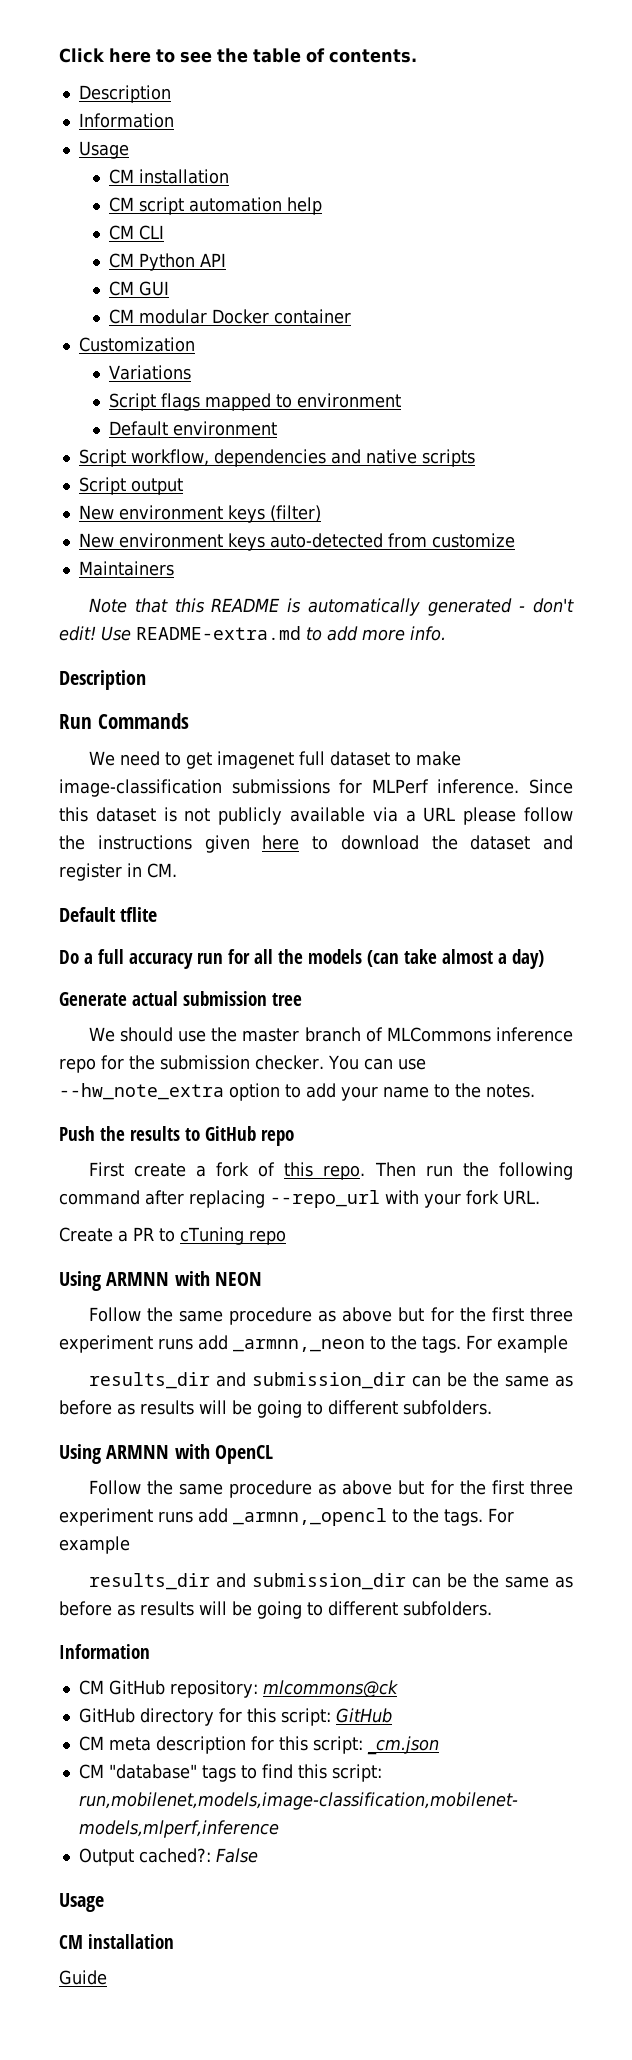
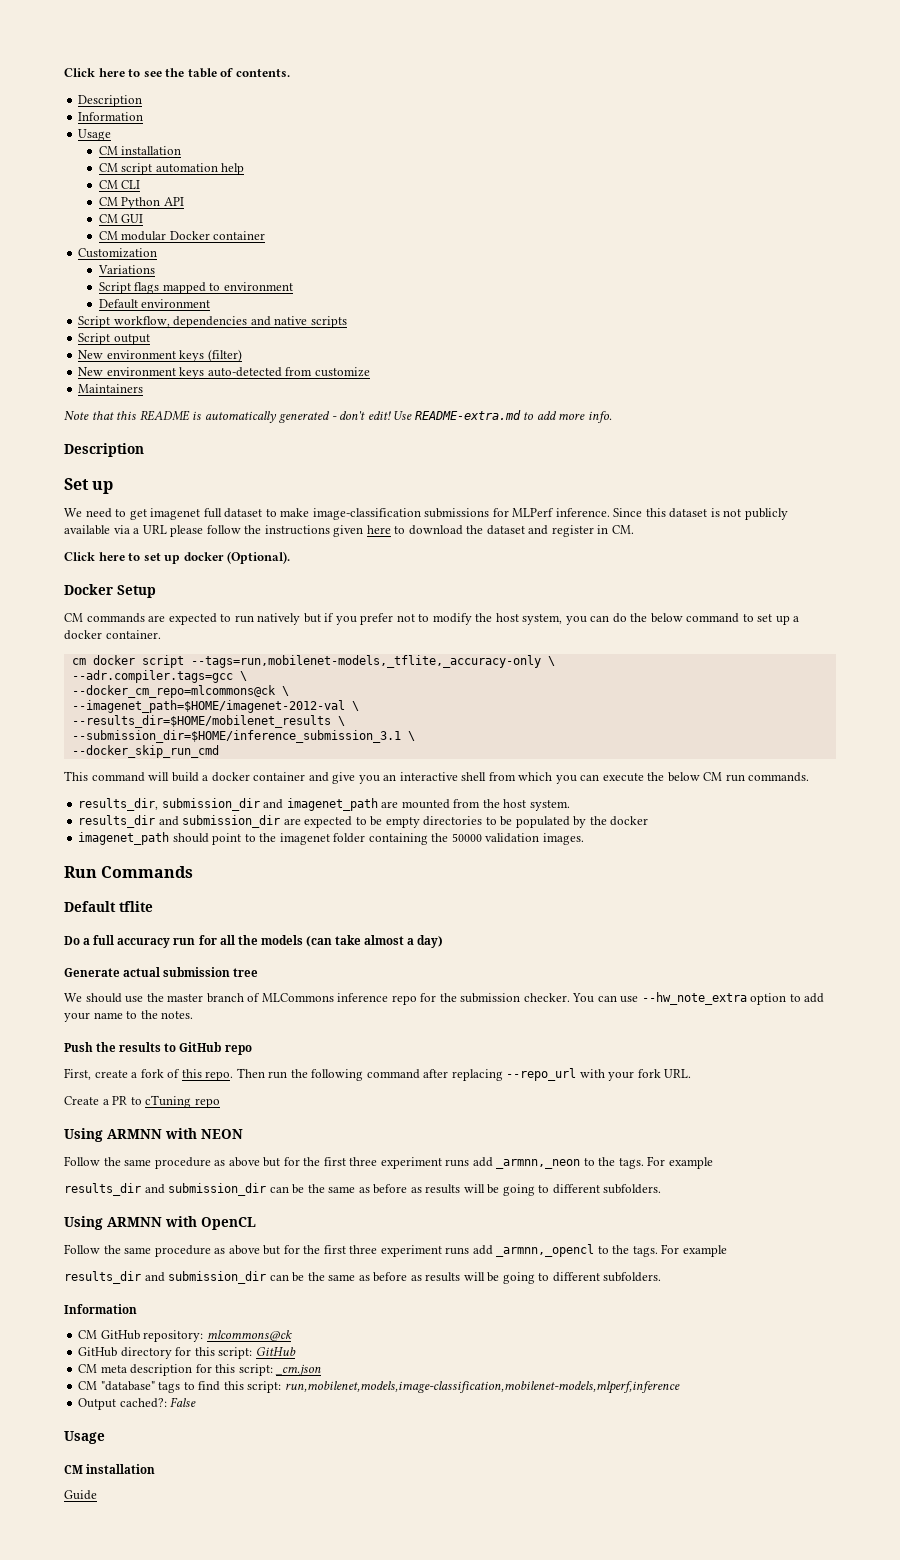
- Run Commands
+ Set up
+ Click here to set up docker (Optional).
+ Docker Setup
+ CM commands are expected to run natively but if you prefer not to modify the host system, you can do the below command to set up a docker container.
+ cm docker script --tags=run,mobilenet-models,_tflite,_accuracy-only \
+ --adr.compiler.tags=gcc \
+ --docker_cm_repo=mlcommons@ck \
+ --imagenet_path=$HOME/imagenet-2012-val \
+ --results_dir=$HOME/mobilenet_results \
+ --submission_dir=$HOME/inference_submission_3.1 \
+ --docker_skip_run_cmd
+ This command will build a docker container and give you an interactive shell from which you can execute the below CM run commands.
+ results_dir, submission_dir and imagenet_path are mounted from the host system.
+ results_dir and submission_dir are expected to be empty directories to be populated by the docker
+ imagenet_path should point to the imagenet folder containing the 50000 validation images.
+ Run Commands
- First create a fork of this repo.
+ First, create a fork of this repo.

